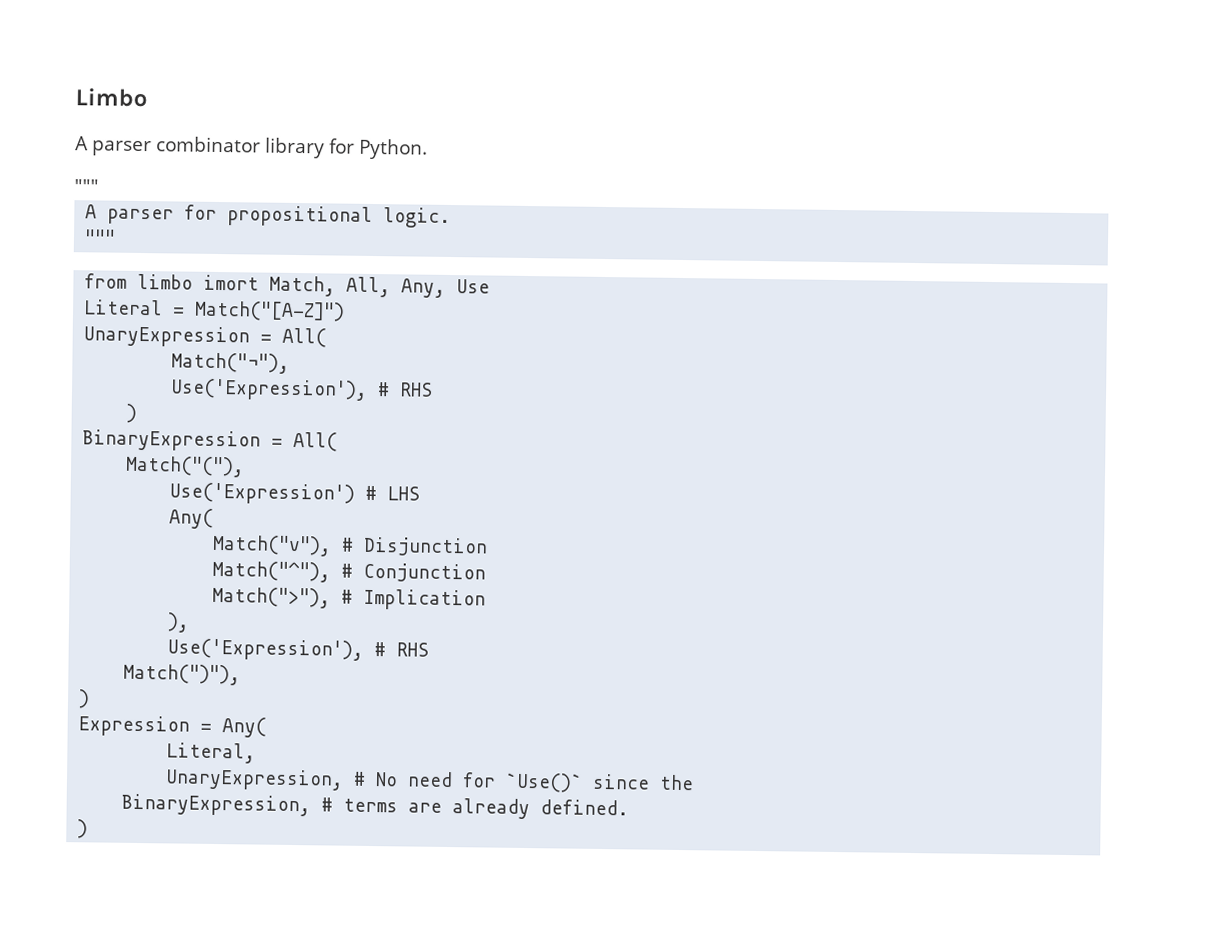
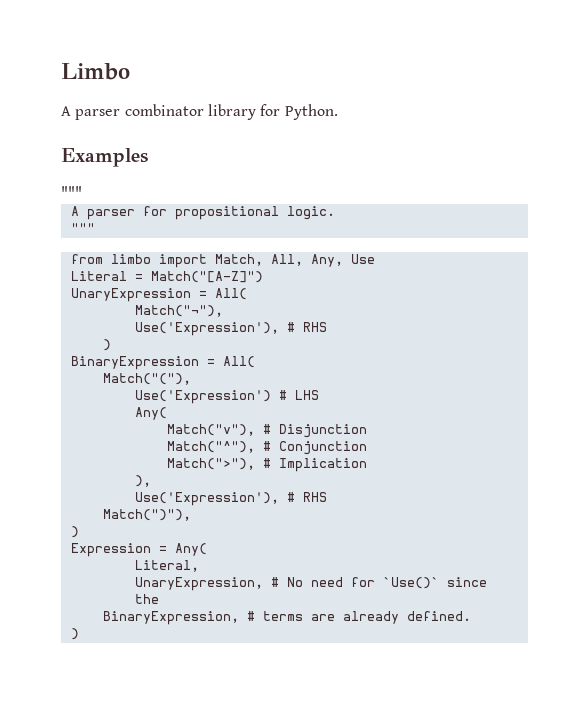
+ Examples
- from limbo imort Match, All, Any, Use
+ from limbo import Match, All, Any, Use

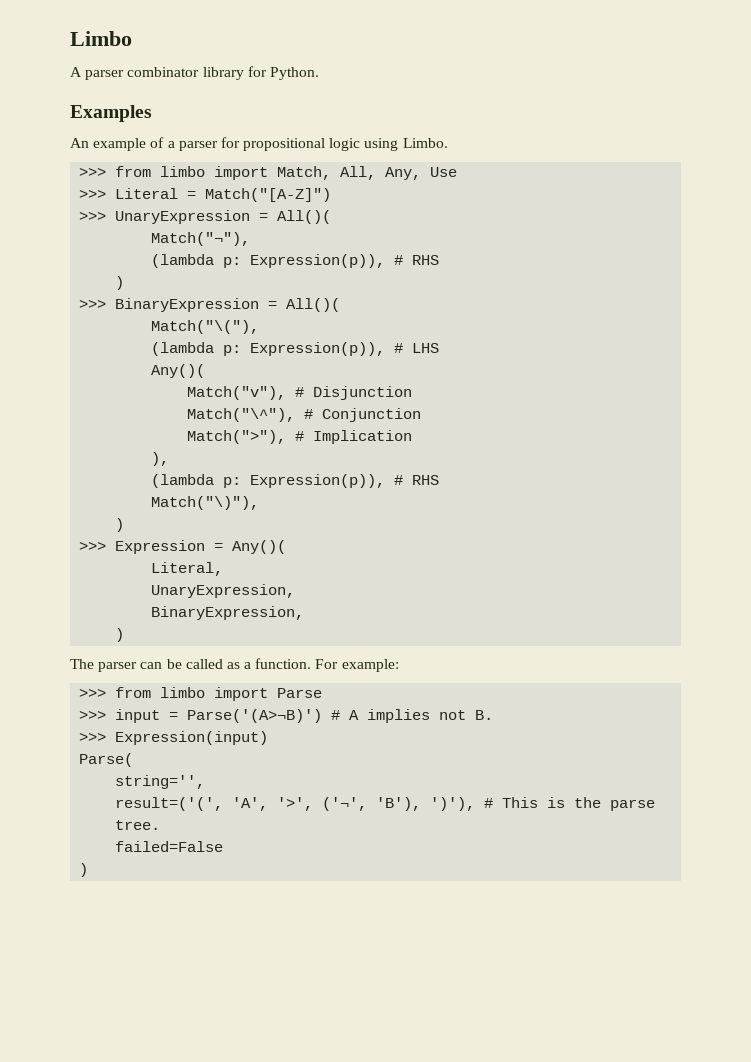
  Examples
- """
- A parser for propositional logic.
- """
- from limbo import Match, All, Any, Use
+ An example of a parser for propositional logic using Limbo.
+ >>> from limbo import Match, All, Any, Use
- Literal = Match("[A-Z]")
+ >>> Literal = Match("[A-Z]")
- UnaryExpression = All(
+ >>> UnaryExpression = All()(
  Match("¬"),
- Use('Expression'), # RHS
+ (lambda p: Expression(p)), # RHS
- BinaryExpression = All(
- Match("("),
- Use('Expression') # LHS
- Any(
+ >>> BinaryExpression = All()(
+ Match("\("),
+ (lambda p: Expression(p)), # LHS
+ Any()(
- Match("^"), # Conjunction
+ Match("\^"), # Conjunction
  ),
- Use('Expression'), # RHS
- Match(")"),
+ (lambda p: Expression(p)), # RHS
+ Match("\)"),
  )
- Expression = Any(
+ >>> Expression = Any()(
- UnaryExpression, # No need for `Use()` since the
- BinaryExpression, # terms are already defined.
+ UnaryExpression,
+ BinaryExpression,
+ )
+ The parser can be called as a function. For example:
+ >>> from limbo import Parse
+ >>> input = Parse('(A>¬B)') # A implies not B.
+ >>> Expression(input)
+ Parse(
+ string='',
+ result=('(', 'A', '>', ('¬', 'B'), ')'), # This is the parse tree.
+ failed=False

